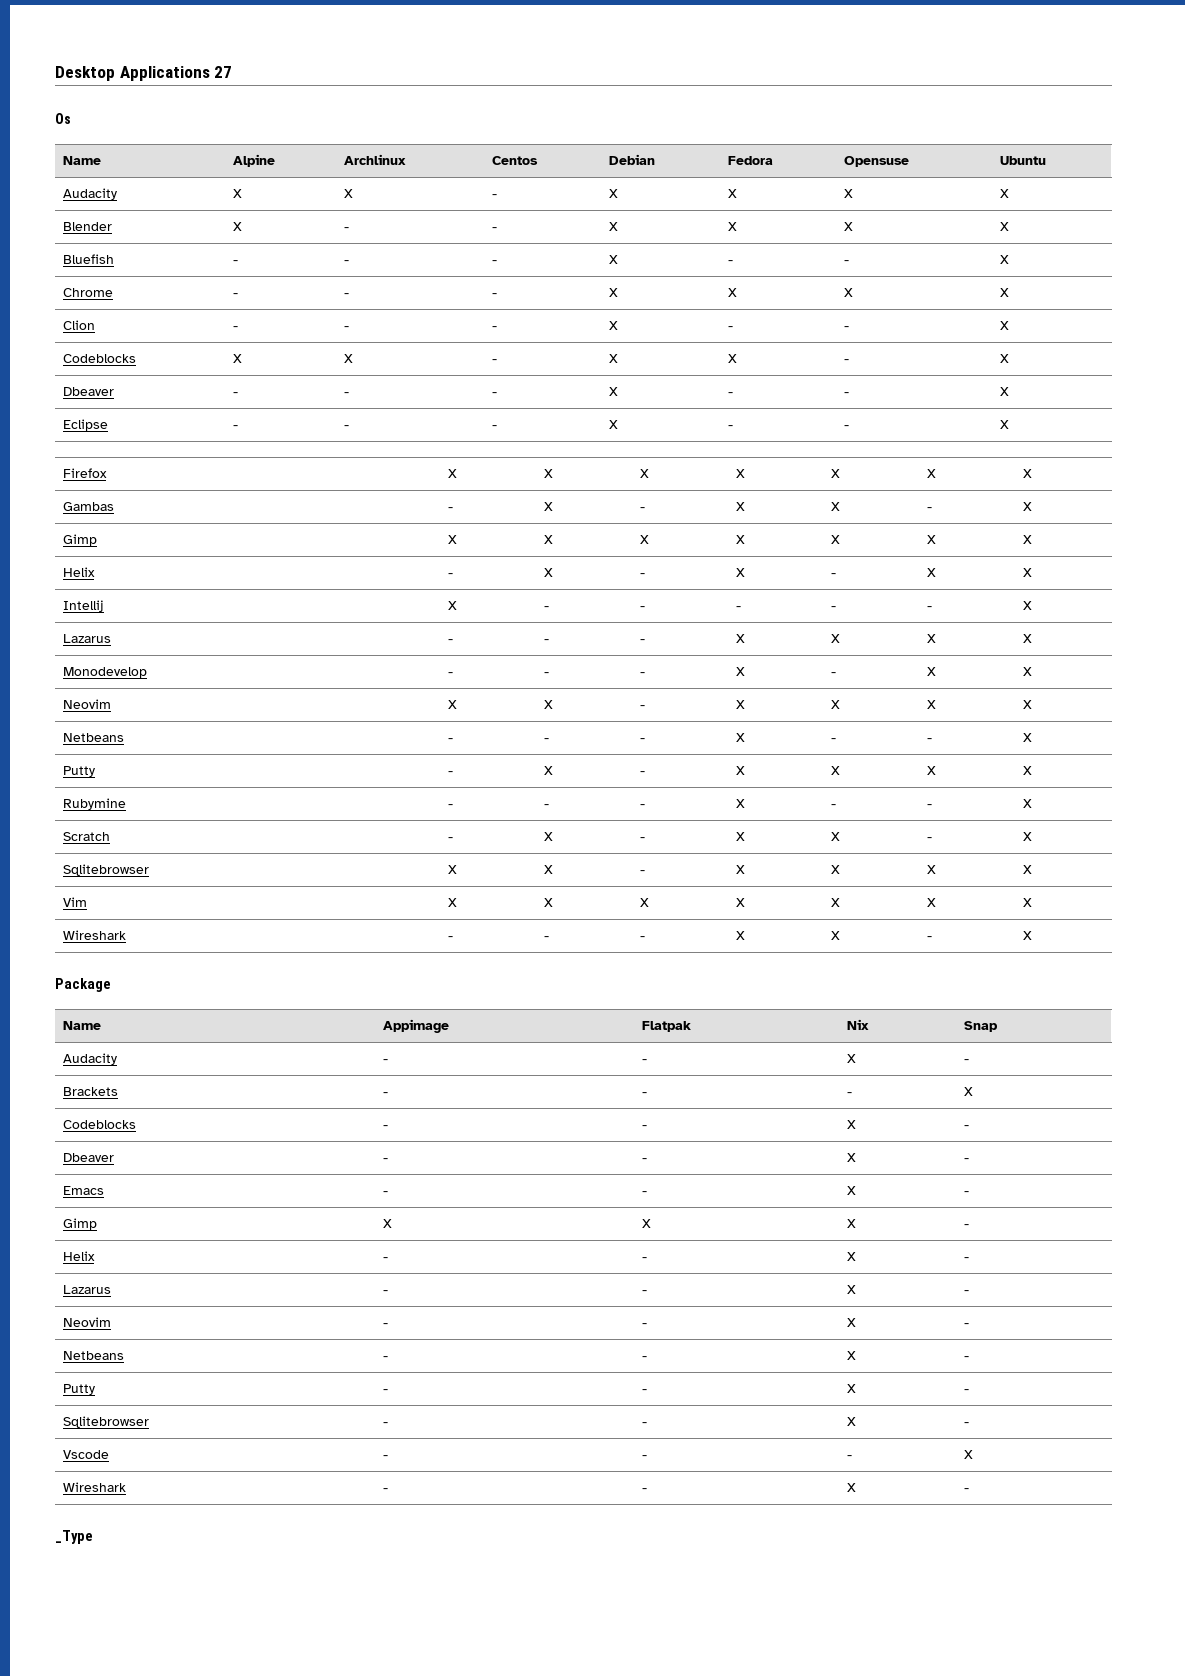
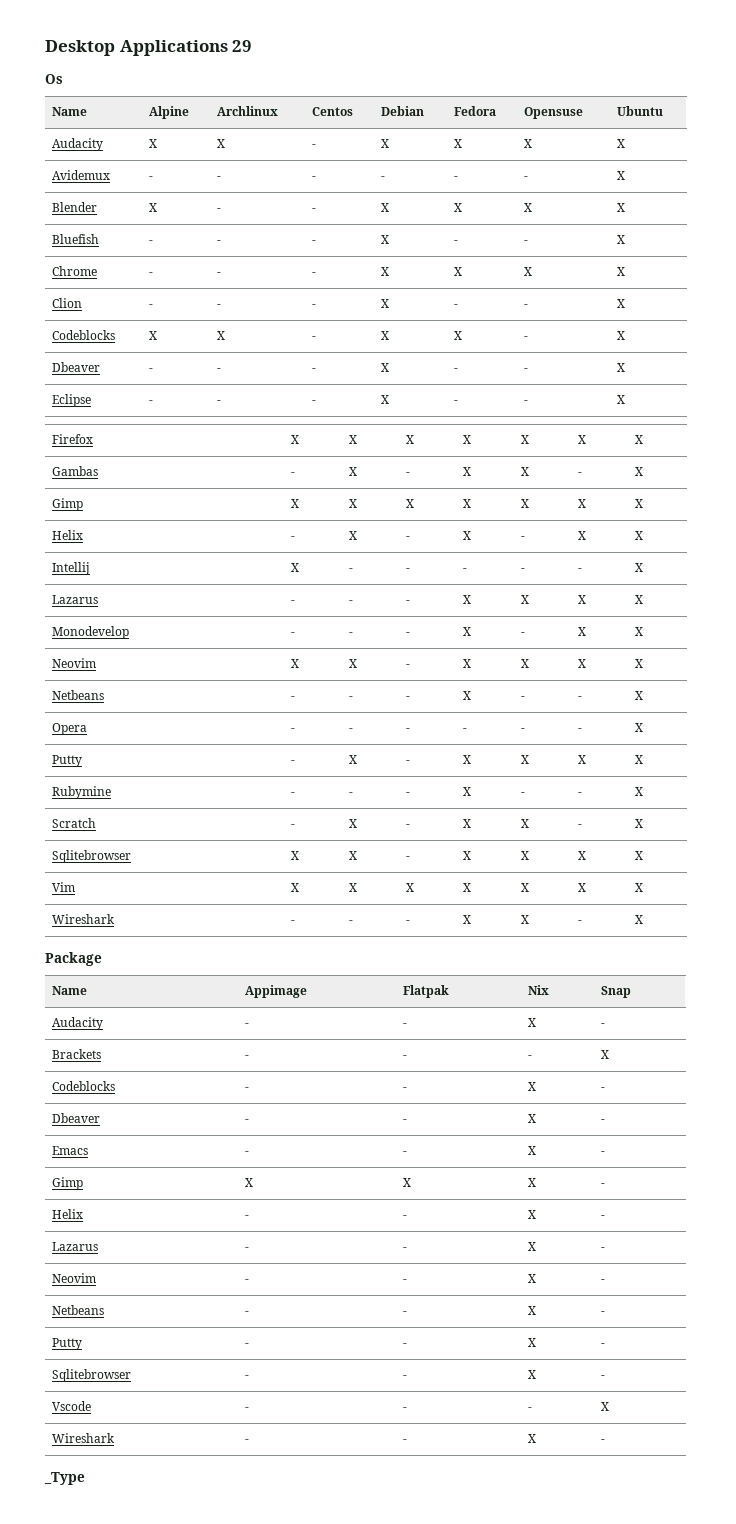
- Desktop Applications 27
+ Desktop Applications 29
+ Avidemux | - | - | - | - | - | - | X
+ Opera | - | - | - | - | - | - | X

